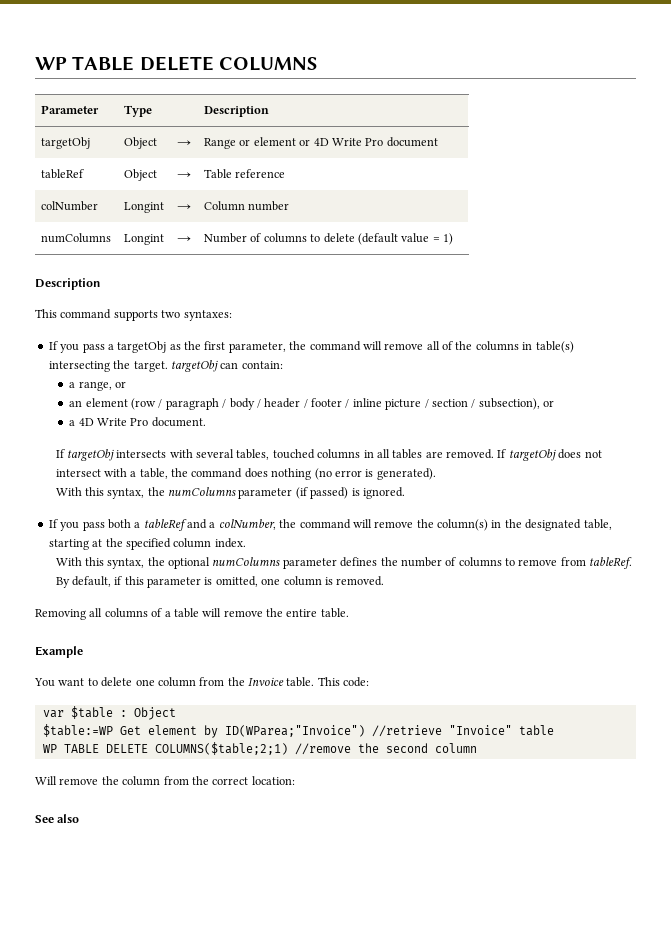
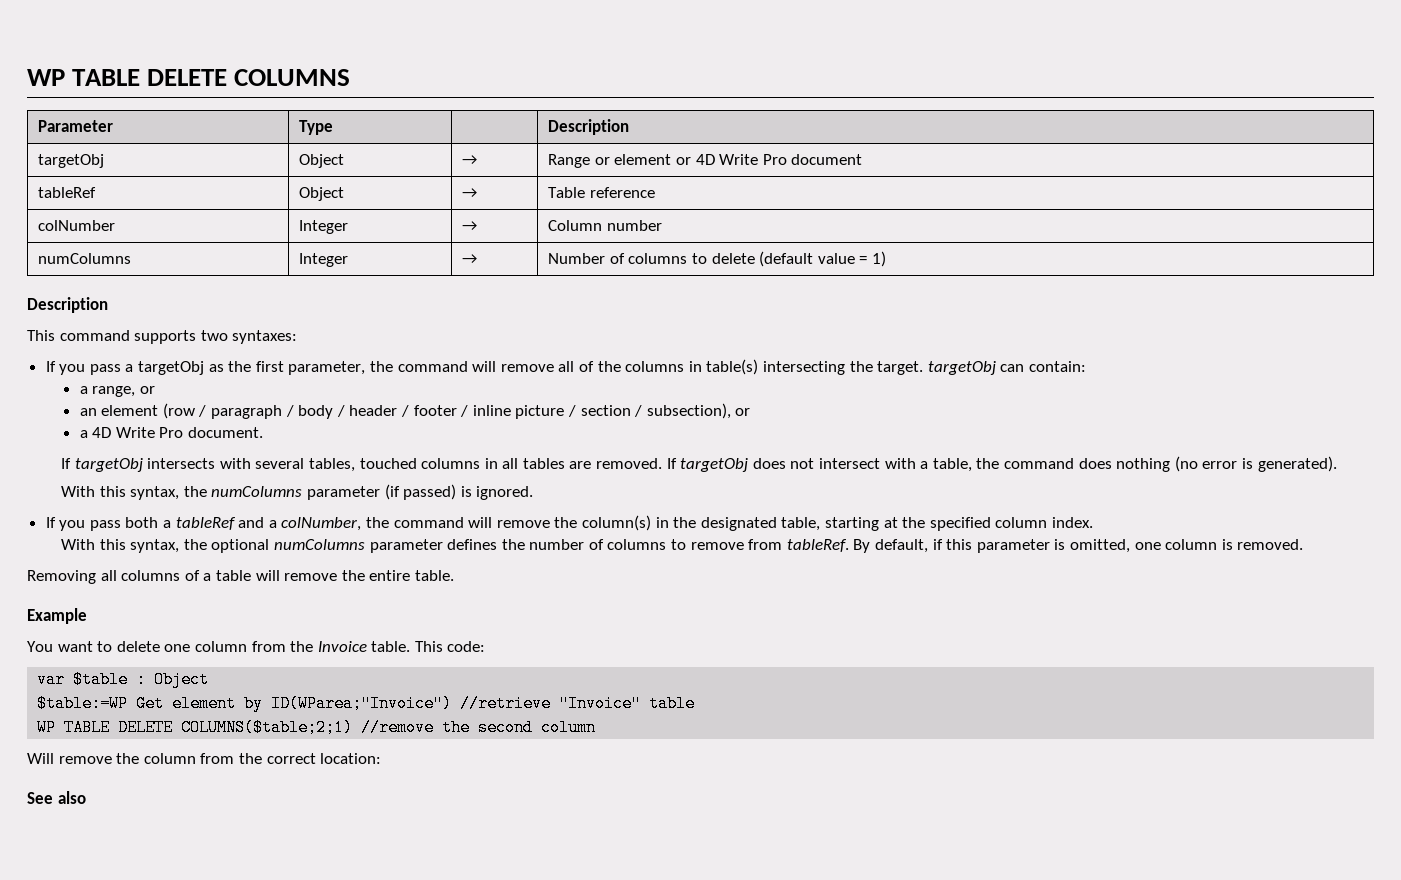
- colNumber | Longint | → | Column number
+ colNumber | Integer | → | Column number
- numColumns | Longint | → | Number of columns to delete (default value = 1)
+ numColumns | Integer | → | Number of columns to delete (default value = 1)

